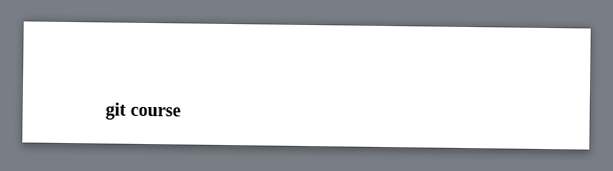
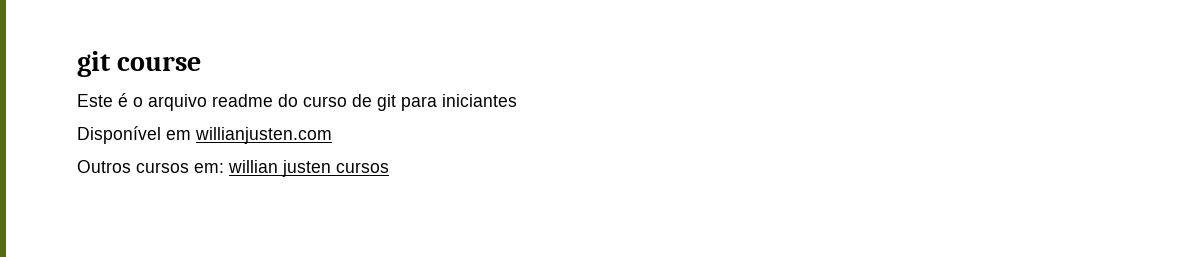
+ Este é o arquivo readme do curso de git para iniciantes
+ Disponível em willianjusten.com
+ Outros cursos em: willian justen cursos

